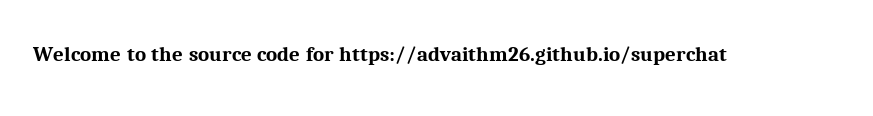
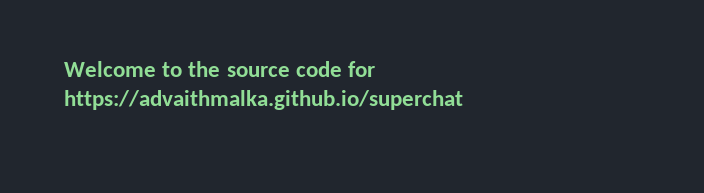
- Welcome to the source code for https://advaithm26.github.io/superchat
+ Welcome to the source code for https://advaithmalka.github.io/superchat

